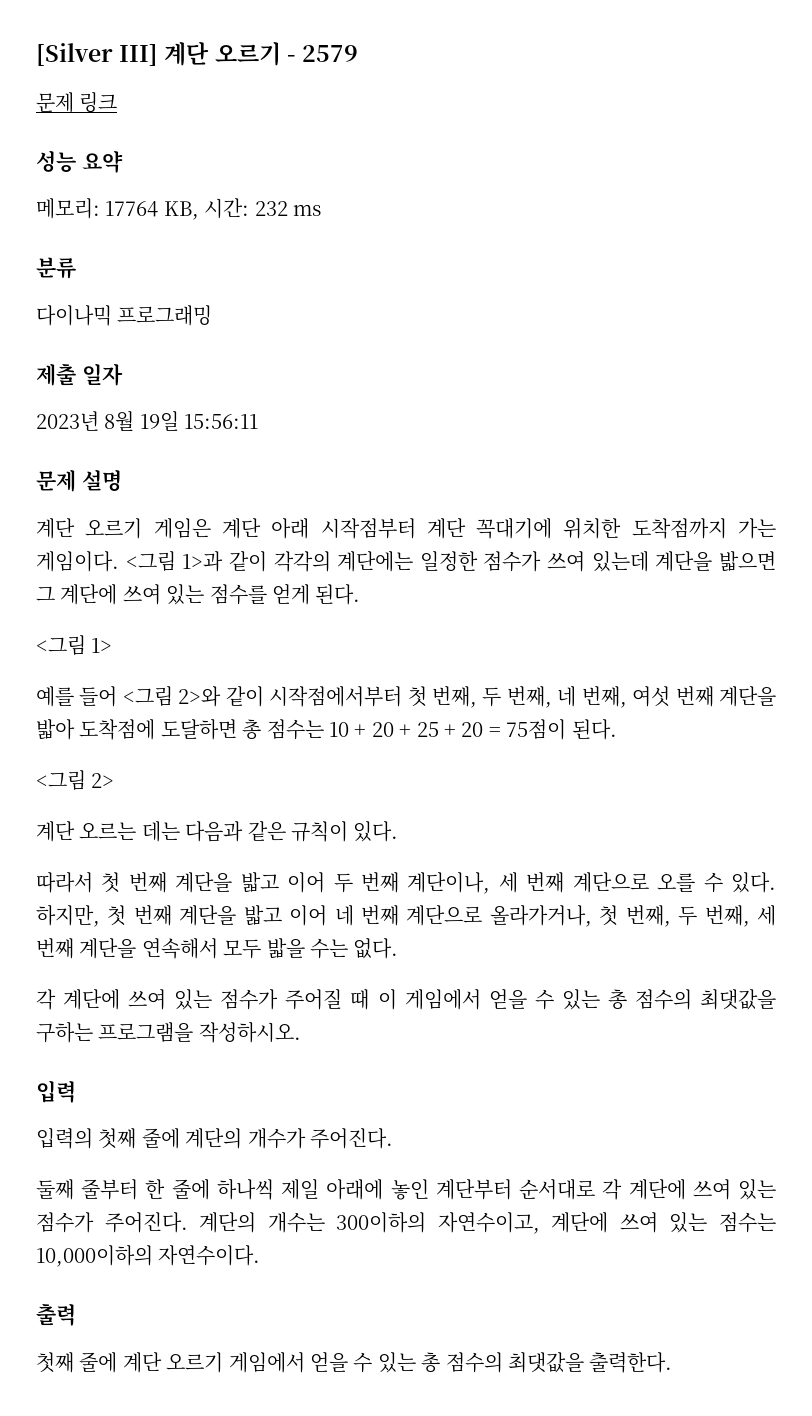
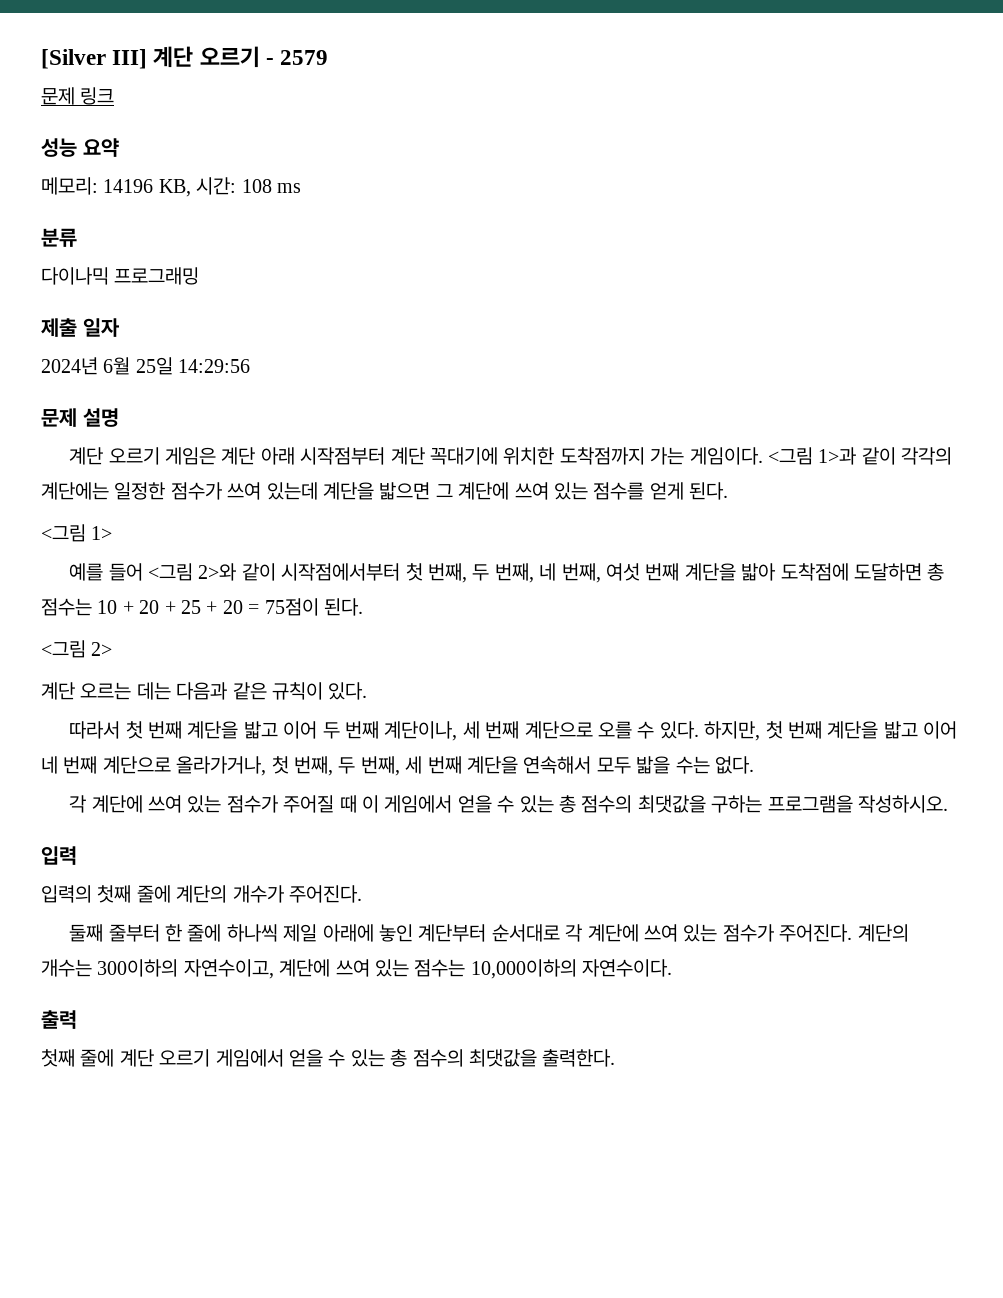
- 메모리: 17764 KB, 시간: 232 ms
+ 메모리: 14196 KB, 시간: 108 ms
- 2023년 8월 19일 15:56:11
+ 2024년 6월 25일 14:29:56

